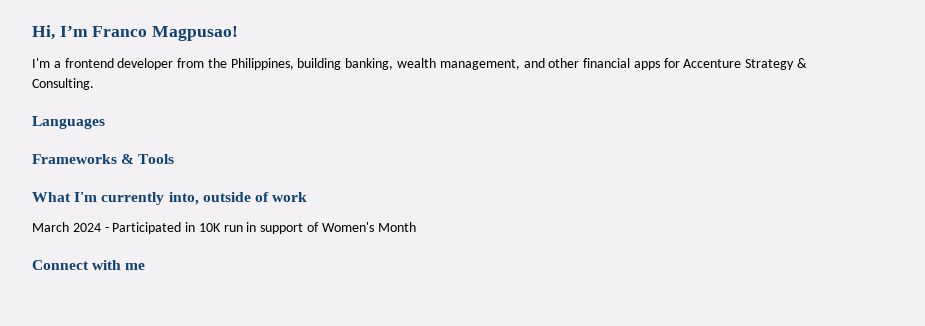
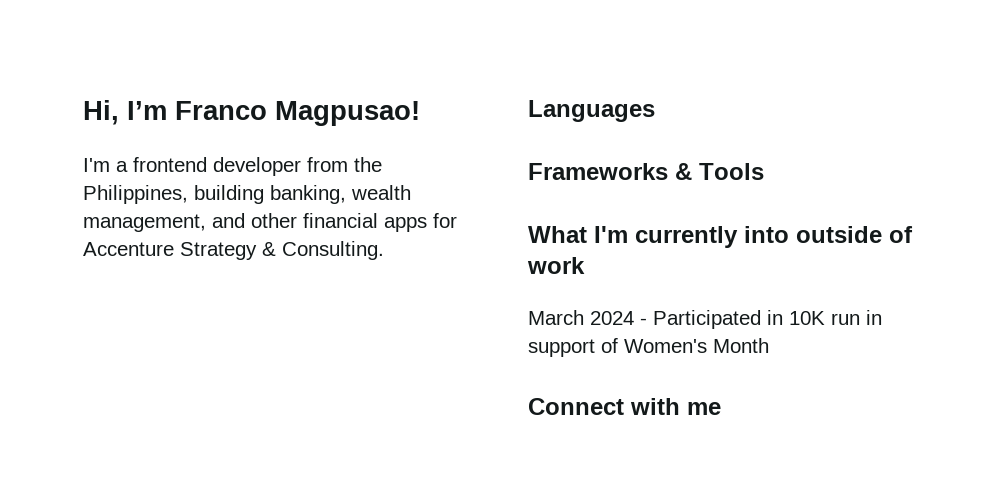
- What I'm currently into, outside of work
+ What I'm currently into outside of work

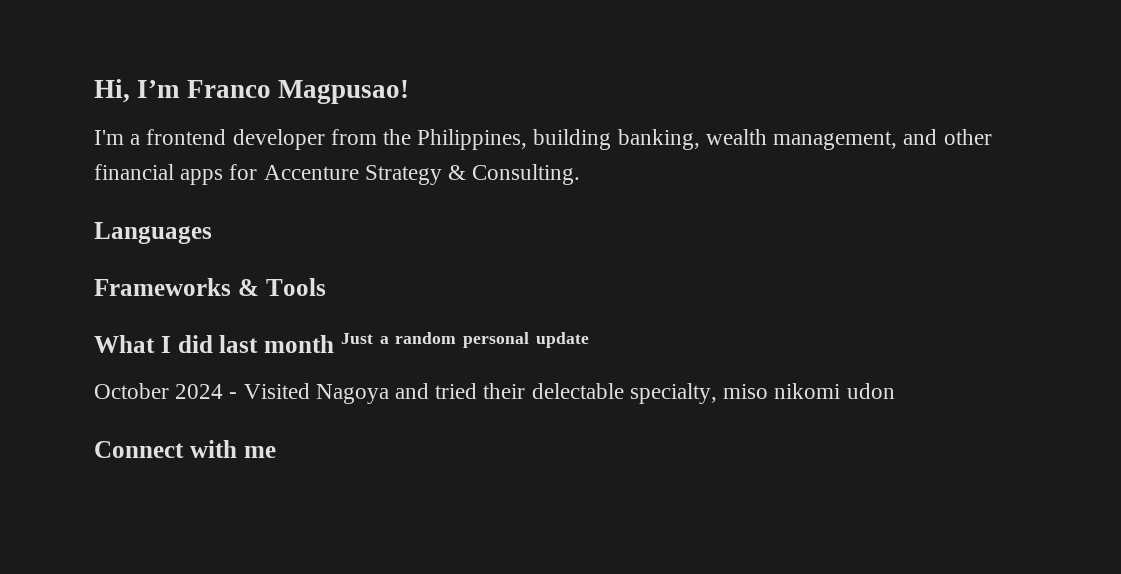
- What I'm currently into outside of work
- March 2024 - Participated in 10K run in support of Women's Month
+ What I did last month Just a random personal update
+ October 2024 - Visited Nagoya and tried their delectable specialty, miso nikomi udon

